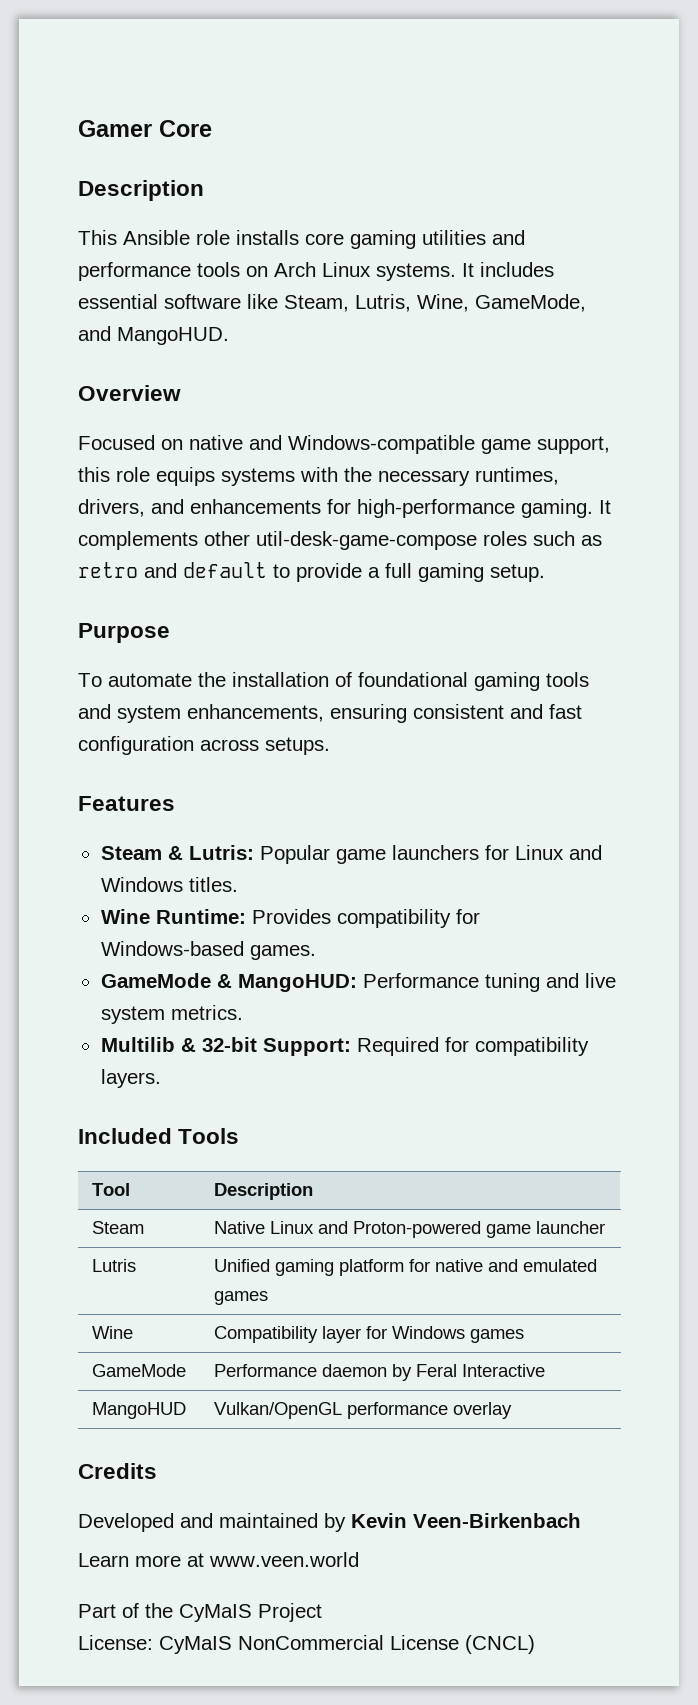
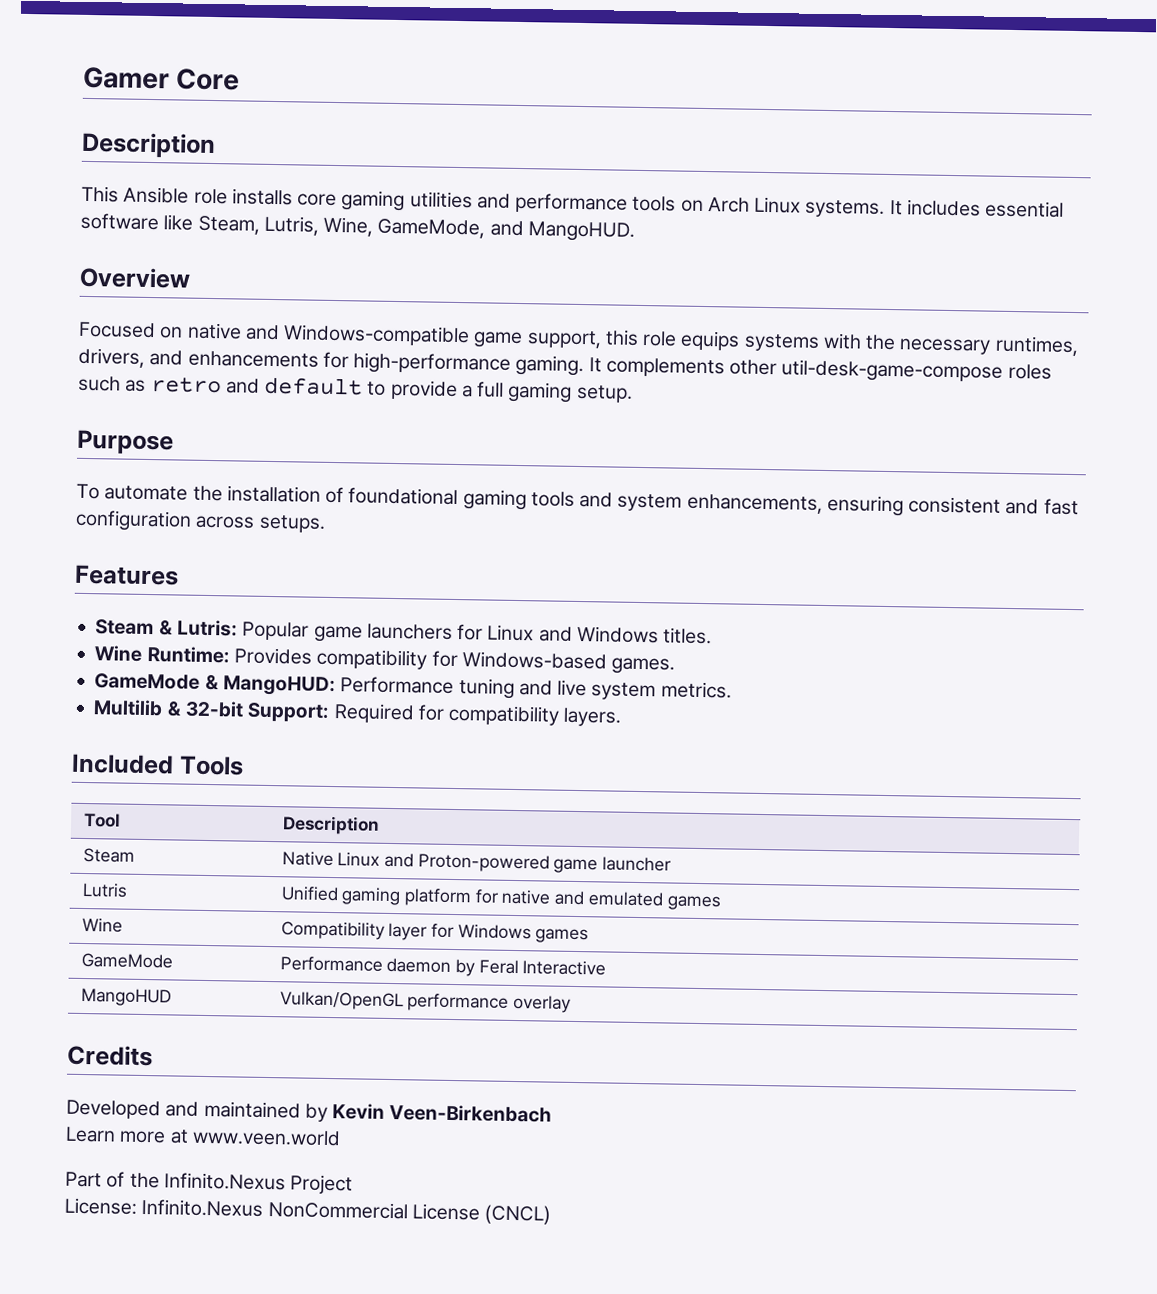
- Part of the CyMaIS Project
+ Part of the Infinito.Nexus Project
- License: CyMaIS NonCommercial License (CNCL)
+ License: Infinito.Nexus NonCommercial License (CNCL)

